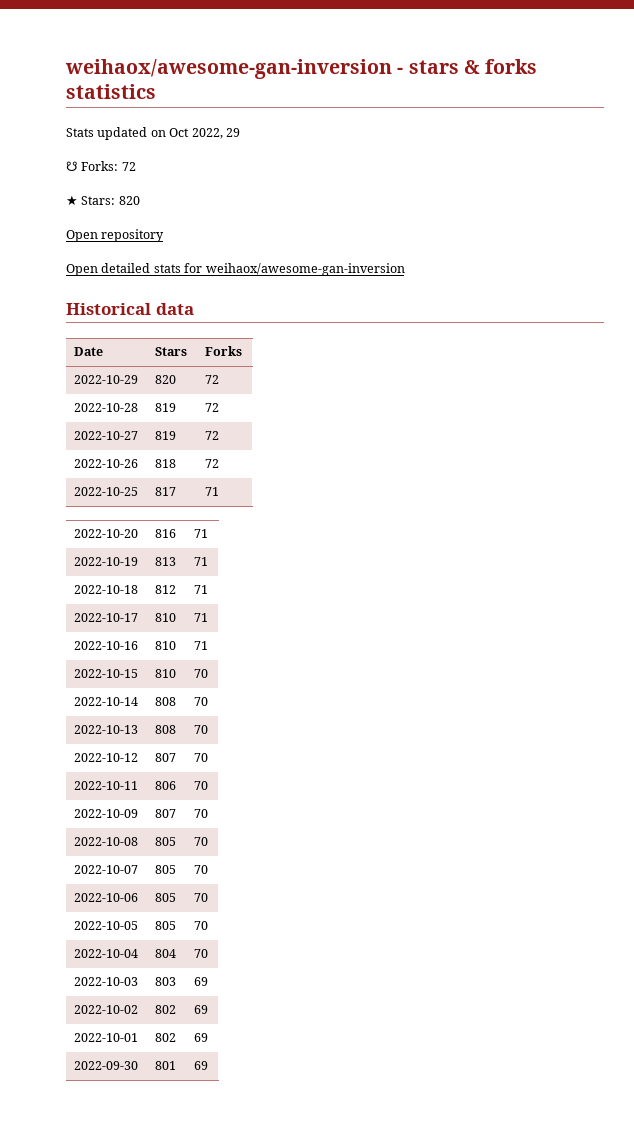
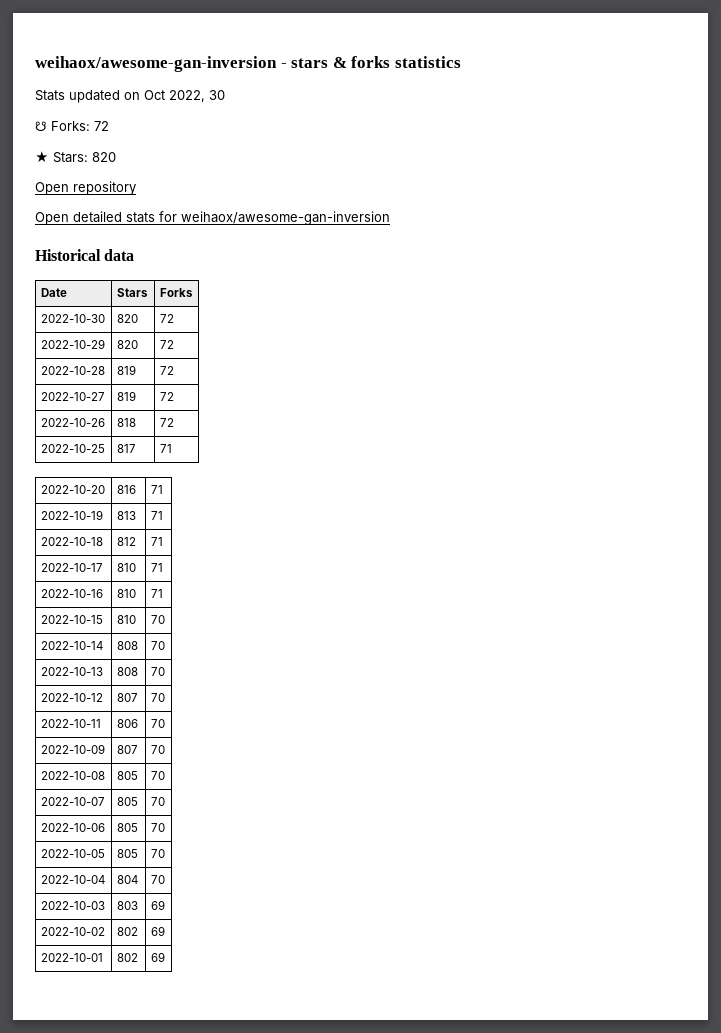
- Stats updated on Oct 2022, 29
+ Stats updated on Oct 2022, 30
+ 2022-10-30 | 820 | 72
- 2022-09-30 | 801 | 69

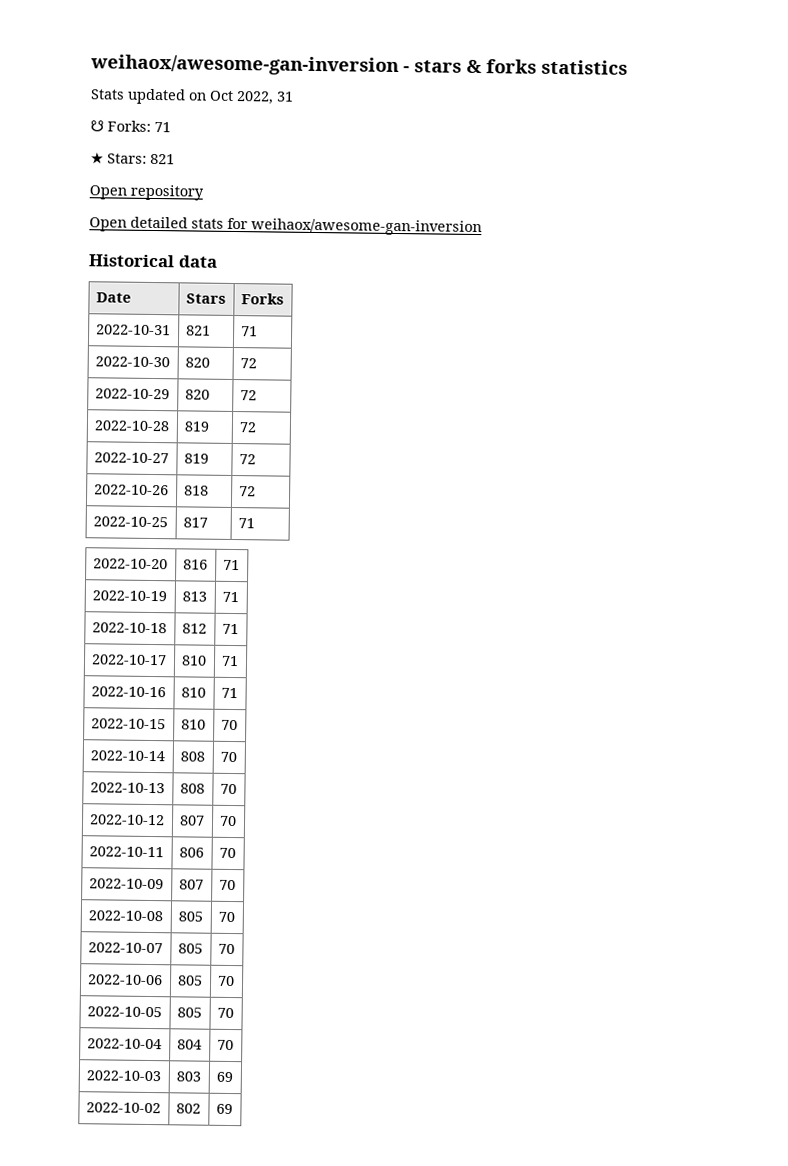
- Stats updated on Oct 2022, 30
+ Stats updated on Oct 2022, 31
- ☋ Forks: 72
+ ☋ Forks: 71
- ★ Stars: 820
+ ★ Stars: 821
+ 2022-10-31 | 821 | 71
- 2022-10-01 | 802 | 69

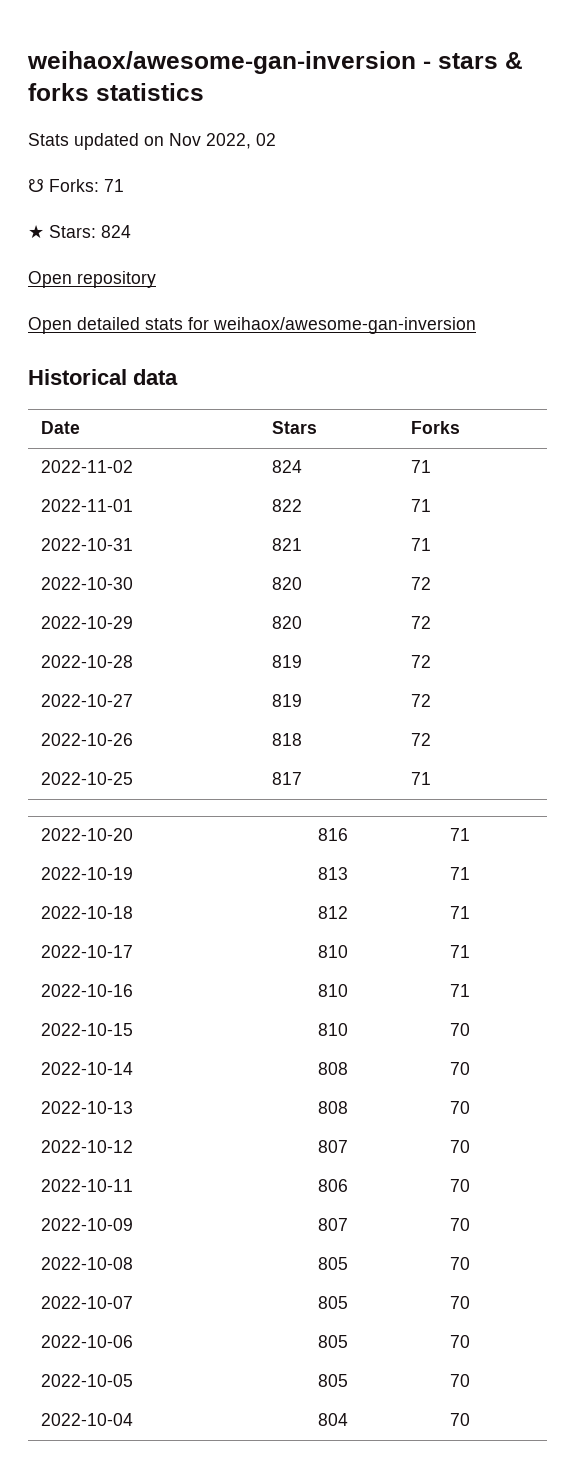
- Stats updated on Oct 2022, 31
+ Stats updated on Nov 2022, 02
- ★ Stars: 821
+ ★ Stars: 824
+ 2022-11-02 | 824 | 71
+ 2022-11-01 | 822 | 71
- 2022-10-03 | 803 | 69
- 2022-10-02 | 802 | 69

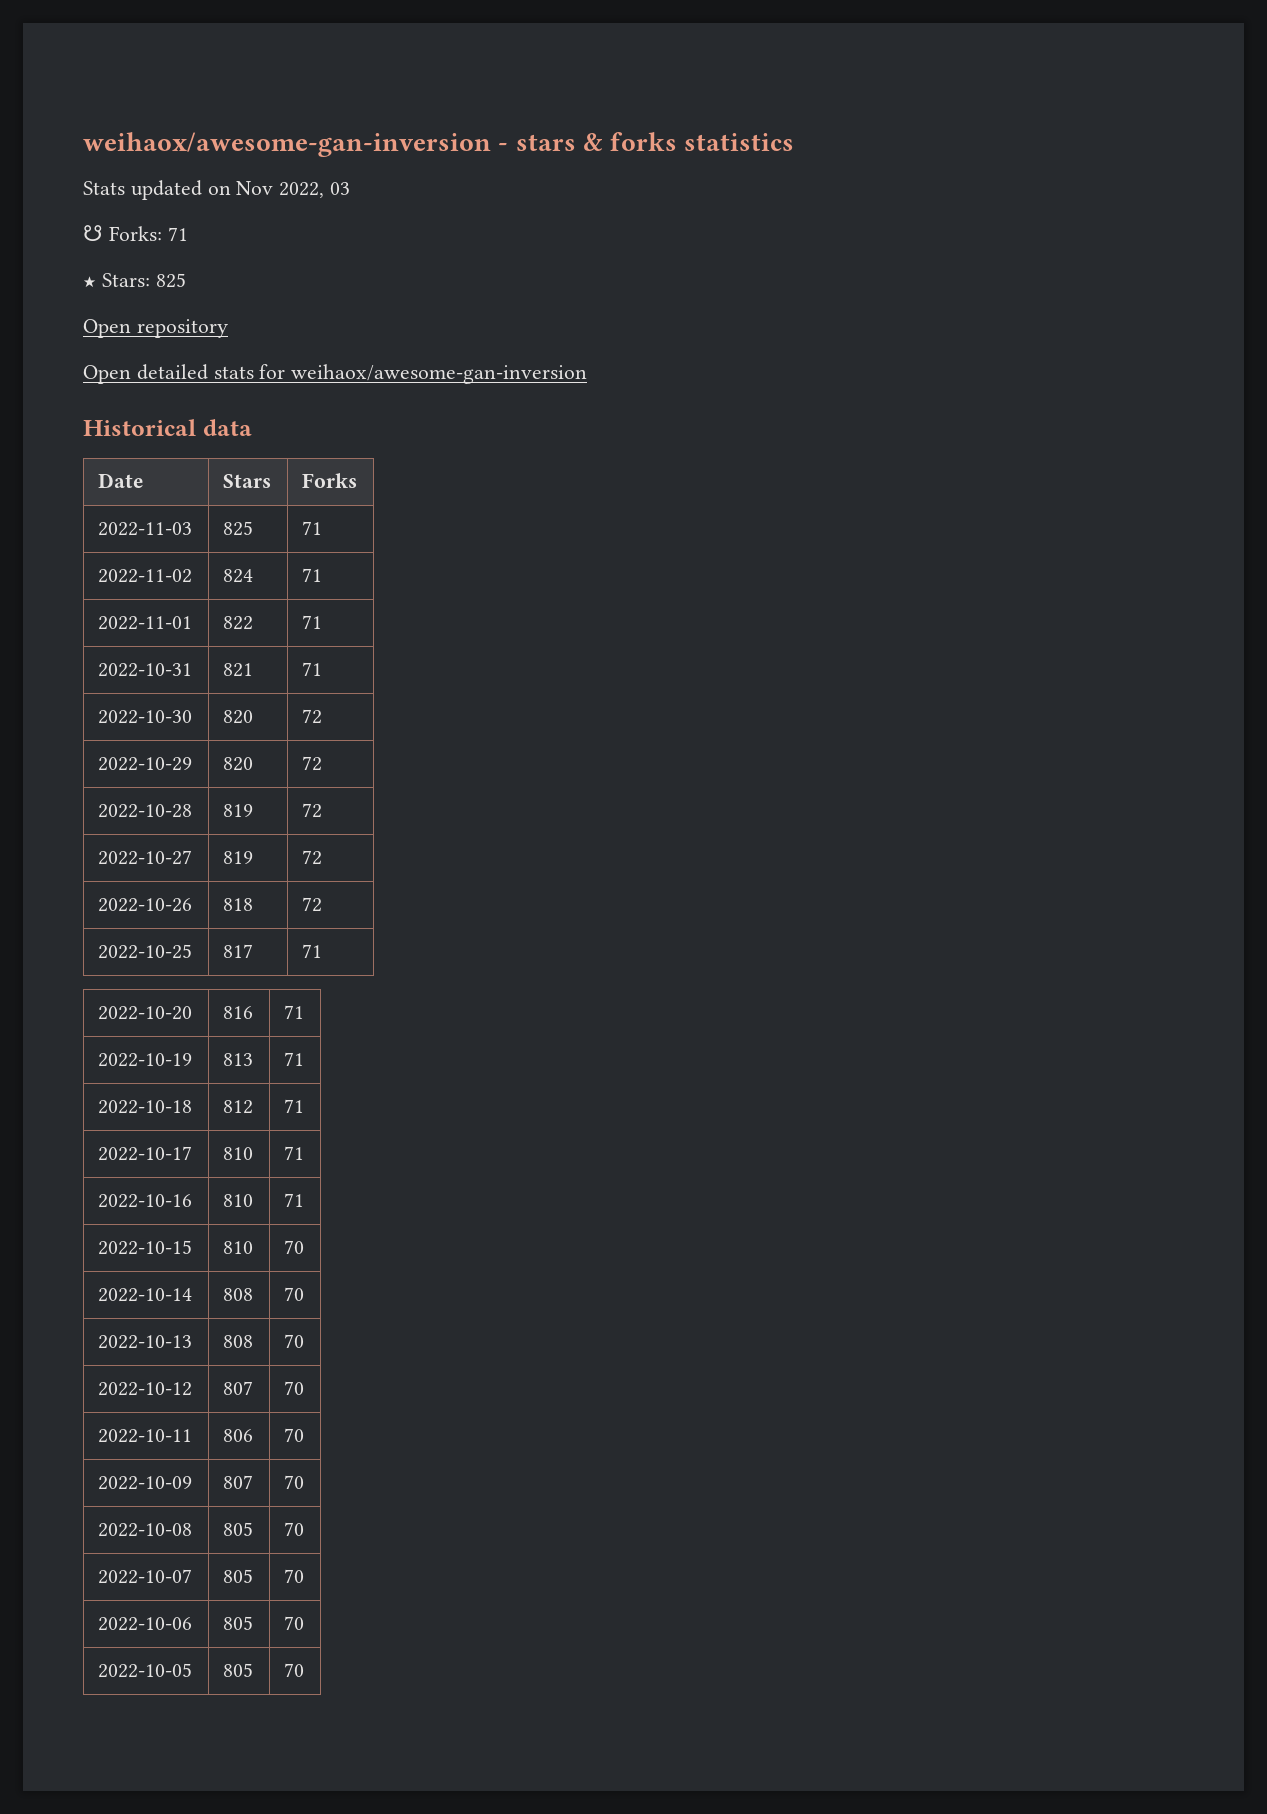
- Stats updated on Nov 2022, 02
+ Stats updated on Nov 2022, 03
- ★ Stars: 824
+ ★ Stars: 825
+ 2022-11-03 | 825 | 71
- 2022-10-04 | 804 | 70

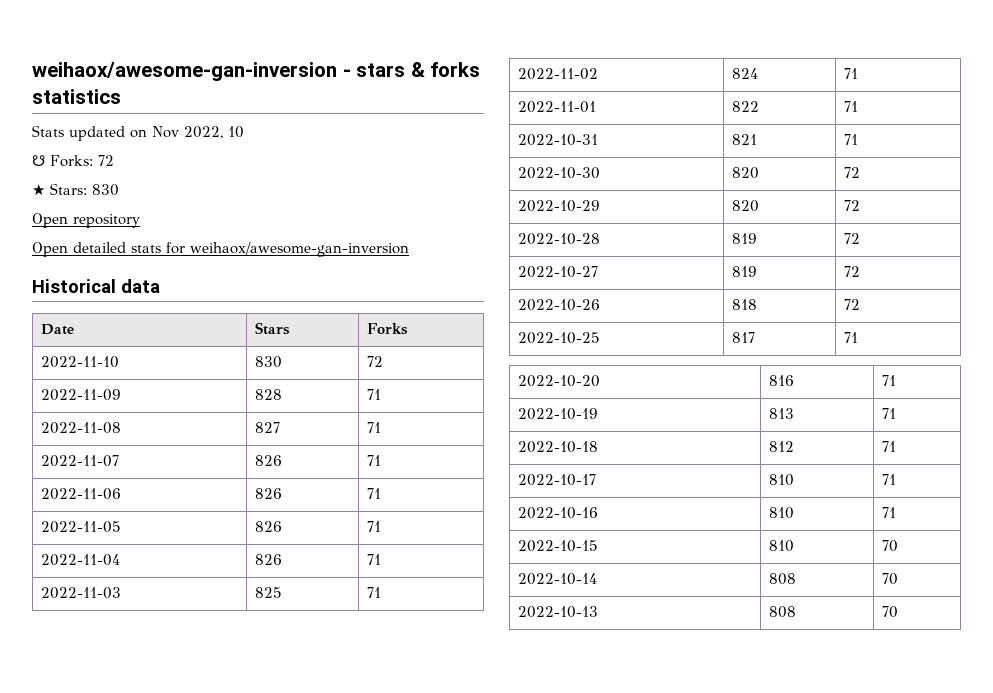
- Stats updated on Nov 2022, 03
+ Stats updated on Nov 2022, 10
- ☋ Forks: 71
+ ☋ Forks: 72
- ★ Stars: 825
+ ★ Stars: 830
+ 2022-11-10 | 830 | 72
+ 2022-11-09 | 828 | 71
+ 2022-11-08 | 827 | 71
+ 2022-11-07 | 826 | 71
+ 2022-11-06 | 826 | 71
+ 2022-11-05 | 826 | 71
+ 2022-11-04 | 826 | 71
- 2022-10-12 | 807 | 70
- 2022-10-11 | 806 | 70
- 2022-10-09 | 807 | 70
- 2022-10-08 | 805 | 70
- 2022-10-07 | 805 | 70
- 2022-10-06 | 805 | 70
- 2022-10-05 | 805 | 70

